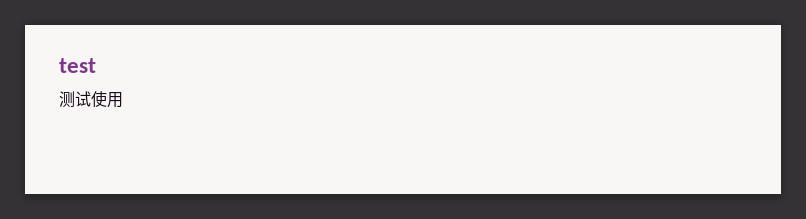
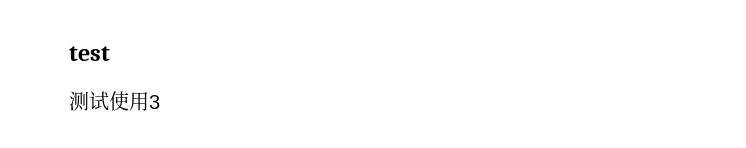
- 测试使用
+ 测试使用3

